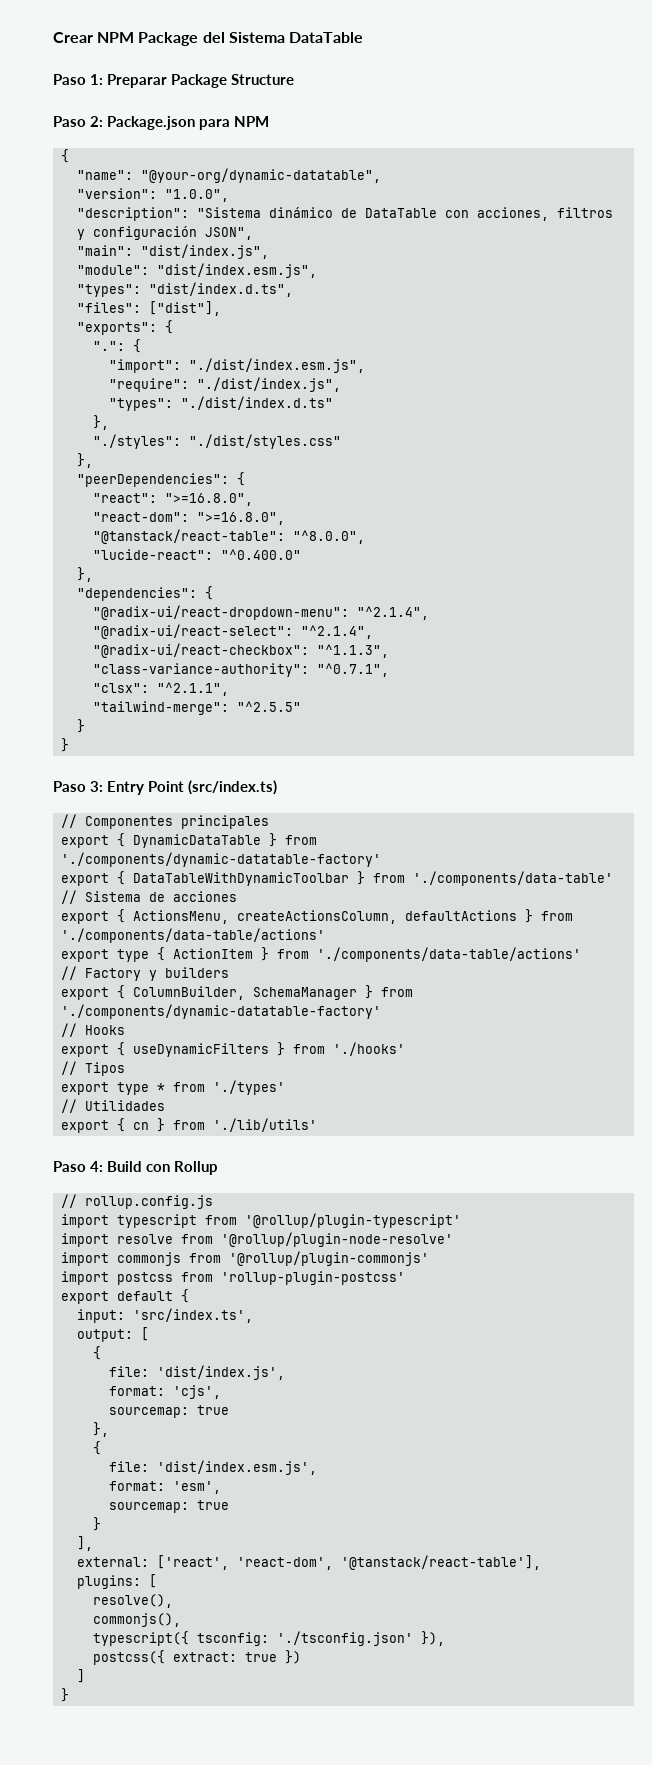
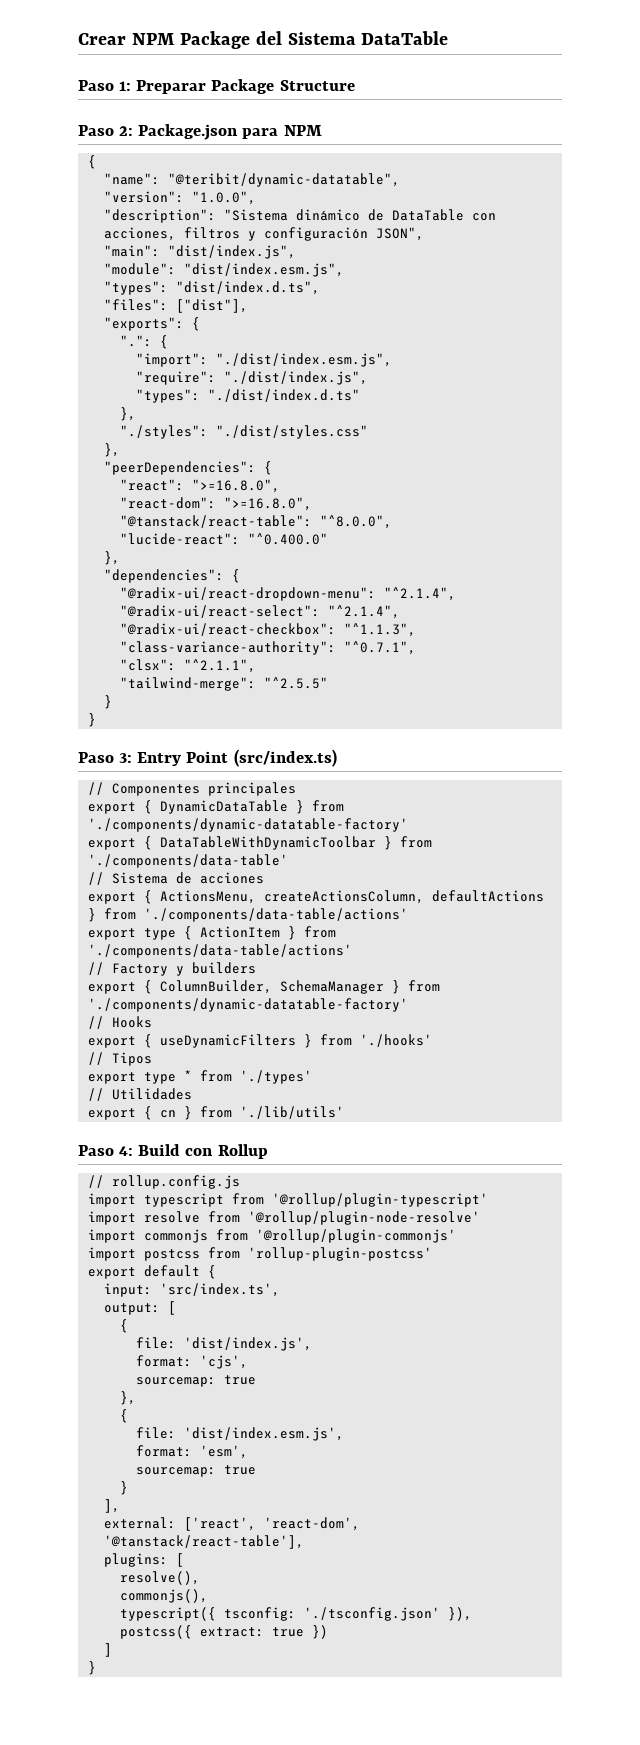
- "name": "@your-org/dynamic-datatable",
+ "name": "@teribit/dynamic-datatable",

